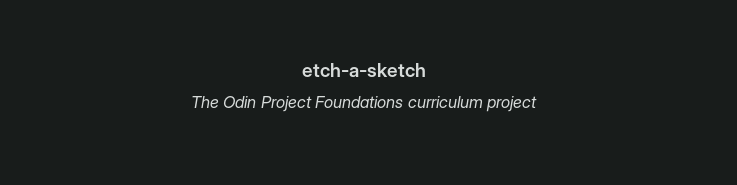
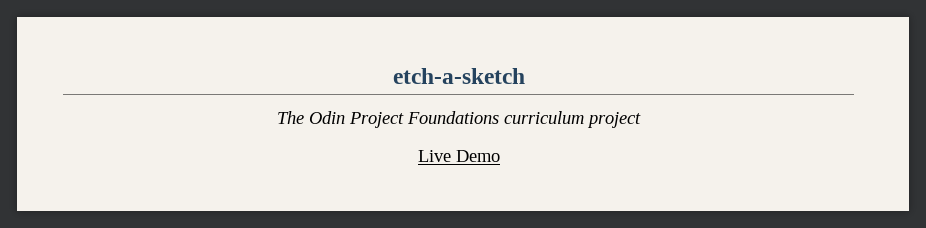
+ Live Demo

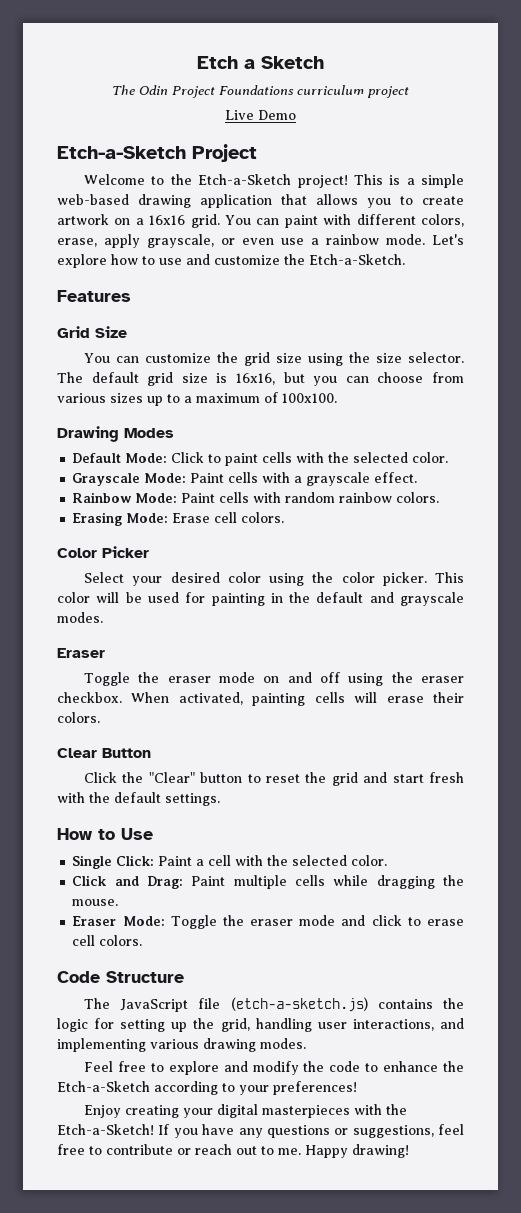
- etch-a-sketch
+ Etch a Sketch
+ Etch-a-Sketch Project
+ Welcome to the Etch-a-Sketch project! This is a simple web-based drawing application that allows you to create artwork on a 16x16 grid. You can paint with different colors, erase, apply grayscale, or even use a rainbow mode. Let's explore how to use and customize the Etch-a-Sketch.
+ Features
+ Grid Size
+ You can customize the grid size using the size selector. The default grid size is 16x16, but you can choose from various sizes up to a maximum of 100x100.
+ Drawing Modes
+ Default Mode: Click to paint cells with the selected color.
+ Grayscale Mode: Paint cells with a grayscale effect.
+ Rainbow Mode: Paint cells with random rainbow colors.
+ Erasing Mode: Erase cell colors.
+ Color Picker
+ Select your desired color using the color picker. This color will be used for painting in the default and grayscale modes.
+ Eraser
+ Toggle the eraser mode on and off using the eraser checkbox. When activated, painting cells will erase their colors.
+ Clear Button
+ Click the "Clear" button to reset the grid and start fresh with the default settings.
+ How to Use
+ Single Click: Paint a cell with the selected color.
+ Click and Drag: Paint multiple cells while dragging the mouse.
+ Eraser Mode: Toggle the eraser mode and click to erase cell colors.
+ Code Structure
+ The JavaScript file (etch-a-sketch.js) contains the logic for setting up the grid, handling user interactions, and implementing various drawing modes.
+ Feel free to explore and modify the code to enhance the Etch-a-Sketch according to your preferences!
+ Enjoy creating your digital masterpieces with the Etch-a-Sketch! If you have any questions or suggestions, feel free to contribute or reach out to me. Happy drawing!

